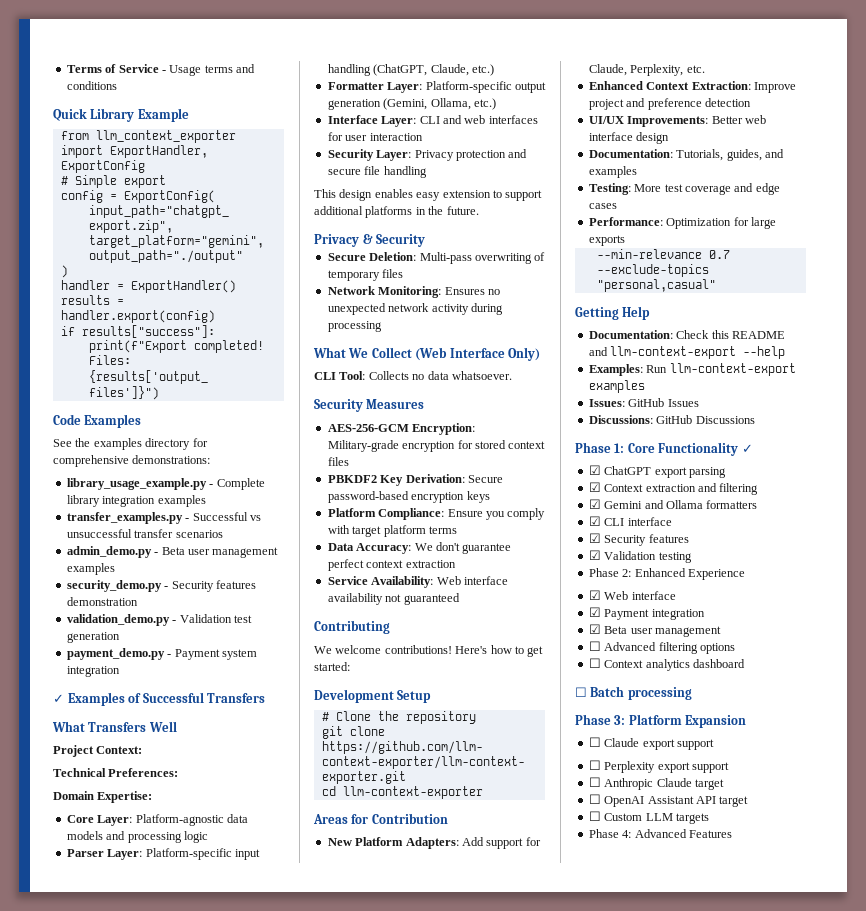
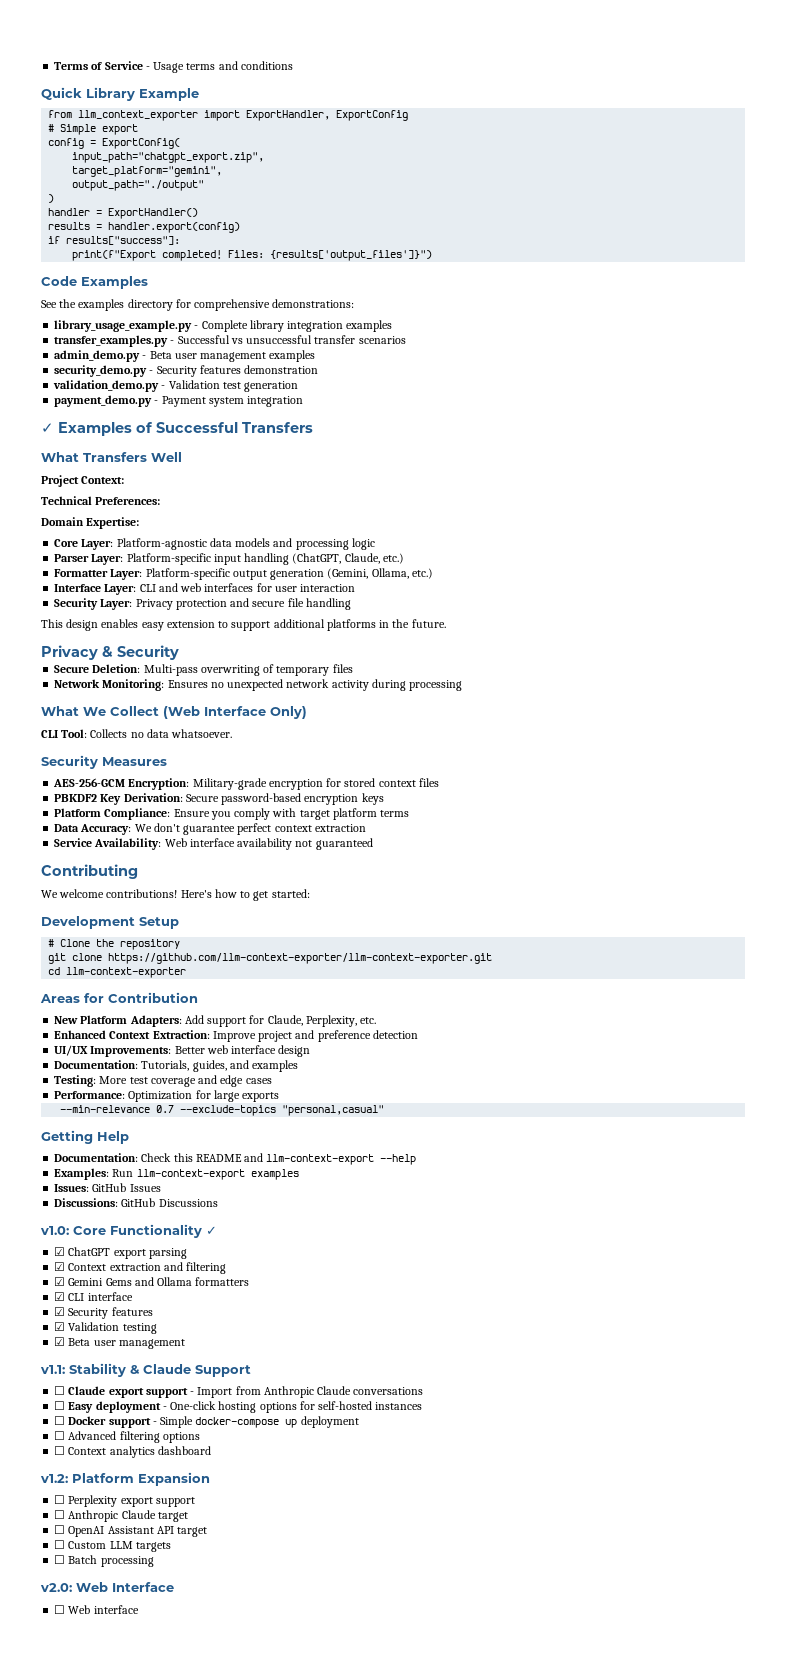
- Phase 1: Core Functionality ✓
+ v1.0: Core Functionality ✓
- ☑ Gemini and Ollama formatters
+ ☑ Gemini Gems and Ollama formatters
- Phase 2: Enhanced Experience
- ☑ Web interface
- ☑ Payment integration
  ☑ Beta user management
+ v1.1: Stability & Claude Support
+ ☐ Claude export support - Import from Anthropic Claude conversations
+ ☐ Easy deployment - One-click hosting options for self-hosted instances
+ ☐ Docker support - Simple docker-compose up deployment
- ☐ Batch processing
- Phase 3: Platform Expansion
- ☐ Claude export support
+ v1.2: Platform Expansion
- Phase 4: Advanced Features
+ ☐ Batch processing
+ v2.0: Web Interface
+ ☐ Web interface

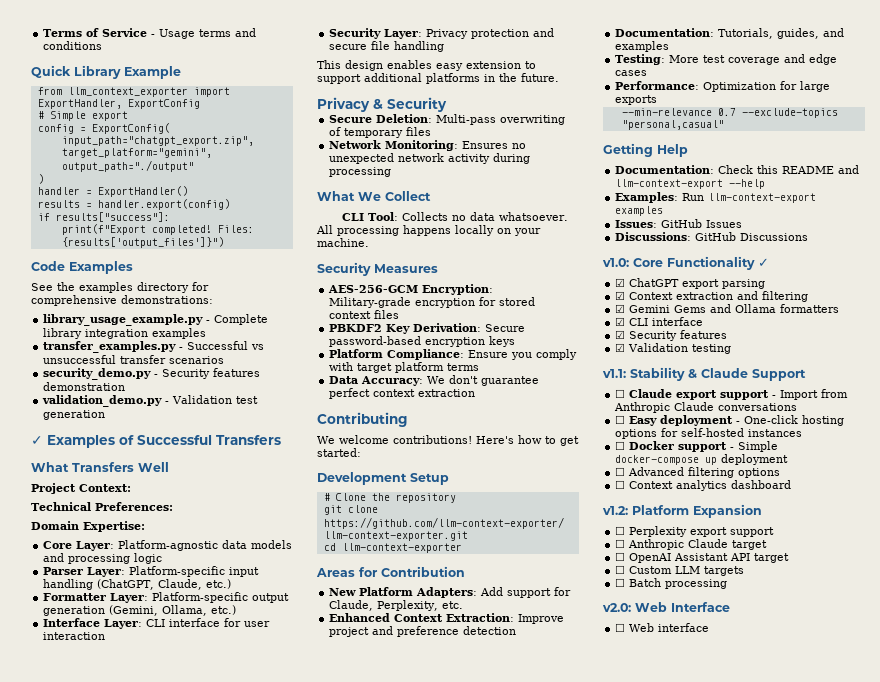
- admin_demo.py - Beta user management examples
- payment_demo.py - Payment system integration
- Interface Layer: CLI and web interfaces for user interaction
+ Interface Layer: CLI interface for user interaction
- What We Collect (Web Interface Only)
+ What We Collect
+ All processing happens locally on your machine.
- Service Availability: Web interface availability not guaranteed
- UI/UX Improvements: Better web interface design
- ☑ Beta user management

